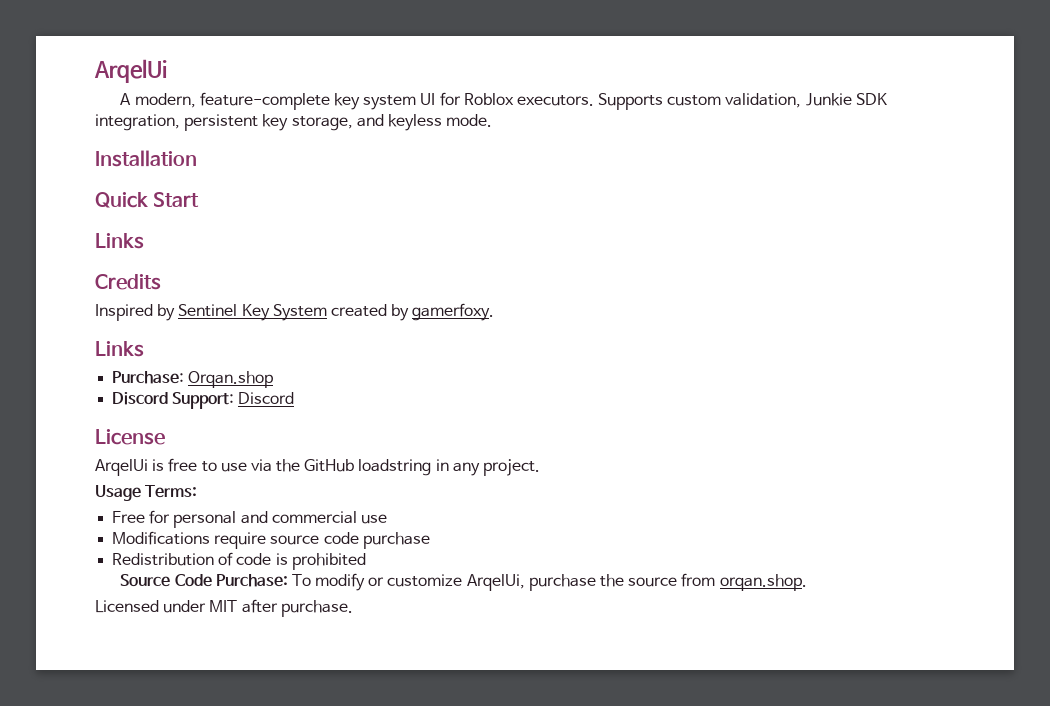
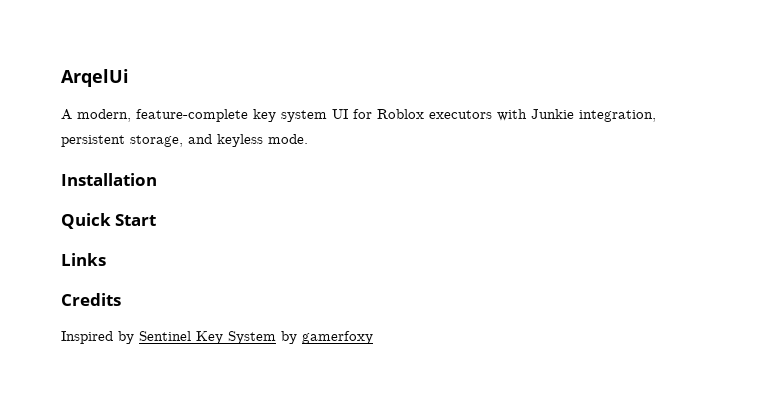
- A modern, feature-complete key system UI for Roblox executors. Supports custom validation, Junkie SDK integration, persistent key storage, and keyless mode.
+ A modern, feature-complete key system UI for Roblox executors with Junkie integration, persistent storage, and keyless mode.
- Inspired by Sentinel Key System created by gamerfoxy.
- Links
- Purchase: Orqan.shop
- Discord Support: Discord
- License
- ArqelUi is free to use via the GitHub loadstring in any project.
- Usage Terms:
- Free for personal and commercial use
- Modifications require source code purchase
- Redistribution of code is prohibited
- Source Code Purchase: To modify or customize ArqelUi, purchase the source from orqan.shop.
- Licensed under MIT after purchase.
+ Inspired by Sentinel Key System by gamerfoxy

